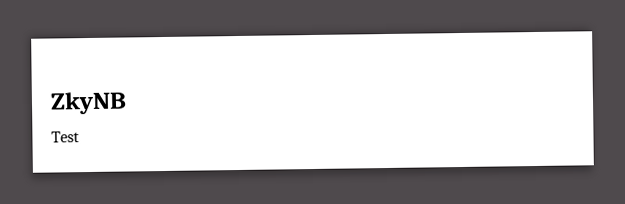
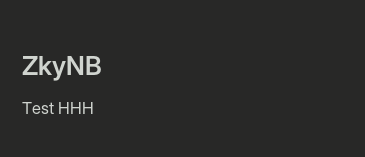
- Test
+ Test HHH

